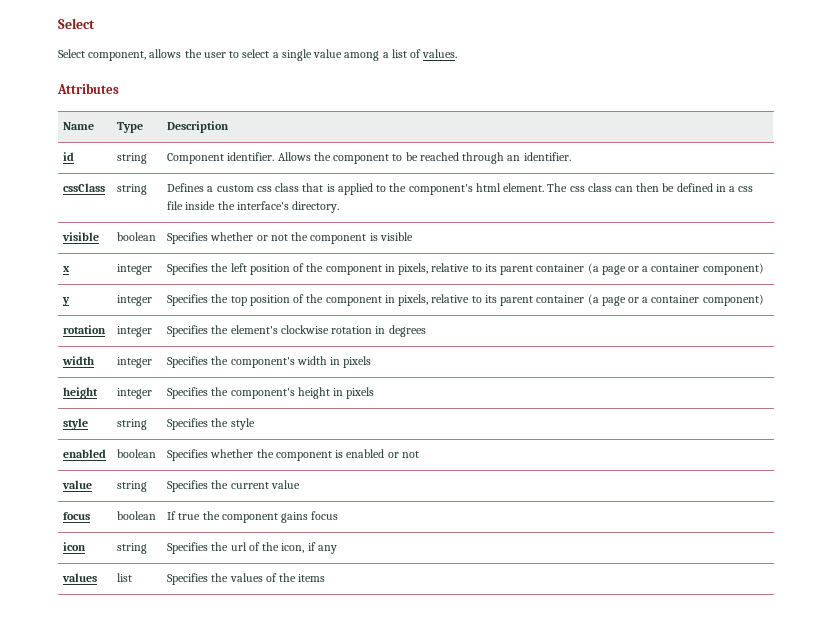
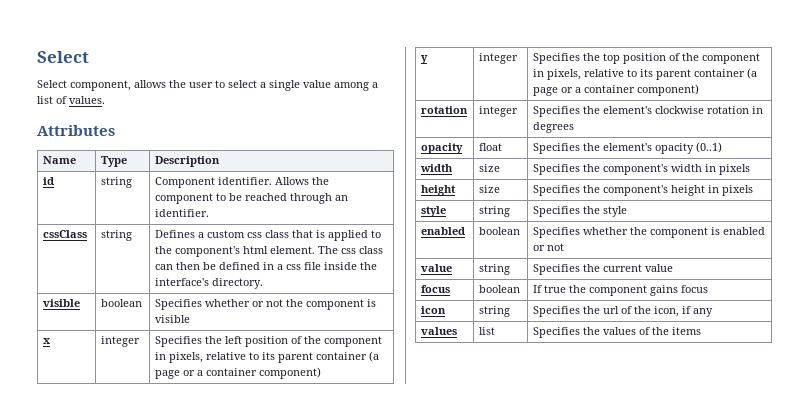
+ opacity | float | Specifies the element's opacity (0..1)
- width | integer | Specifies the component's width in pixels
+ width | size | Specifies the component's width in pixels
- height | integer | Specifies the component's height in pixels
+ height | size | Specifies the component's height in pixels

